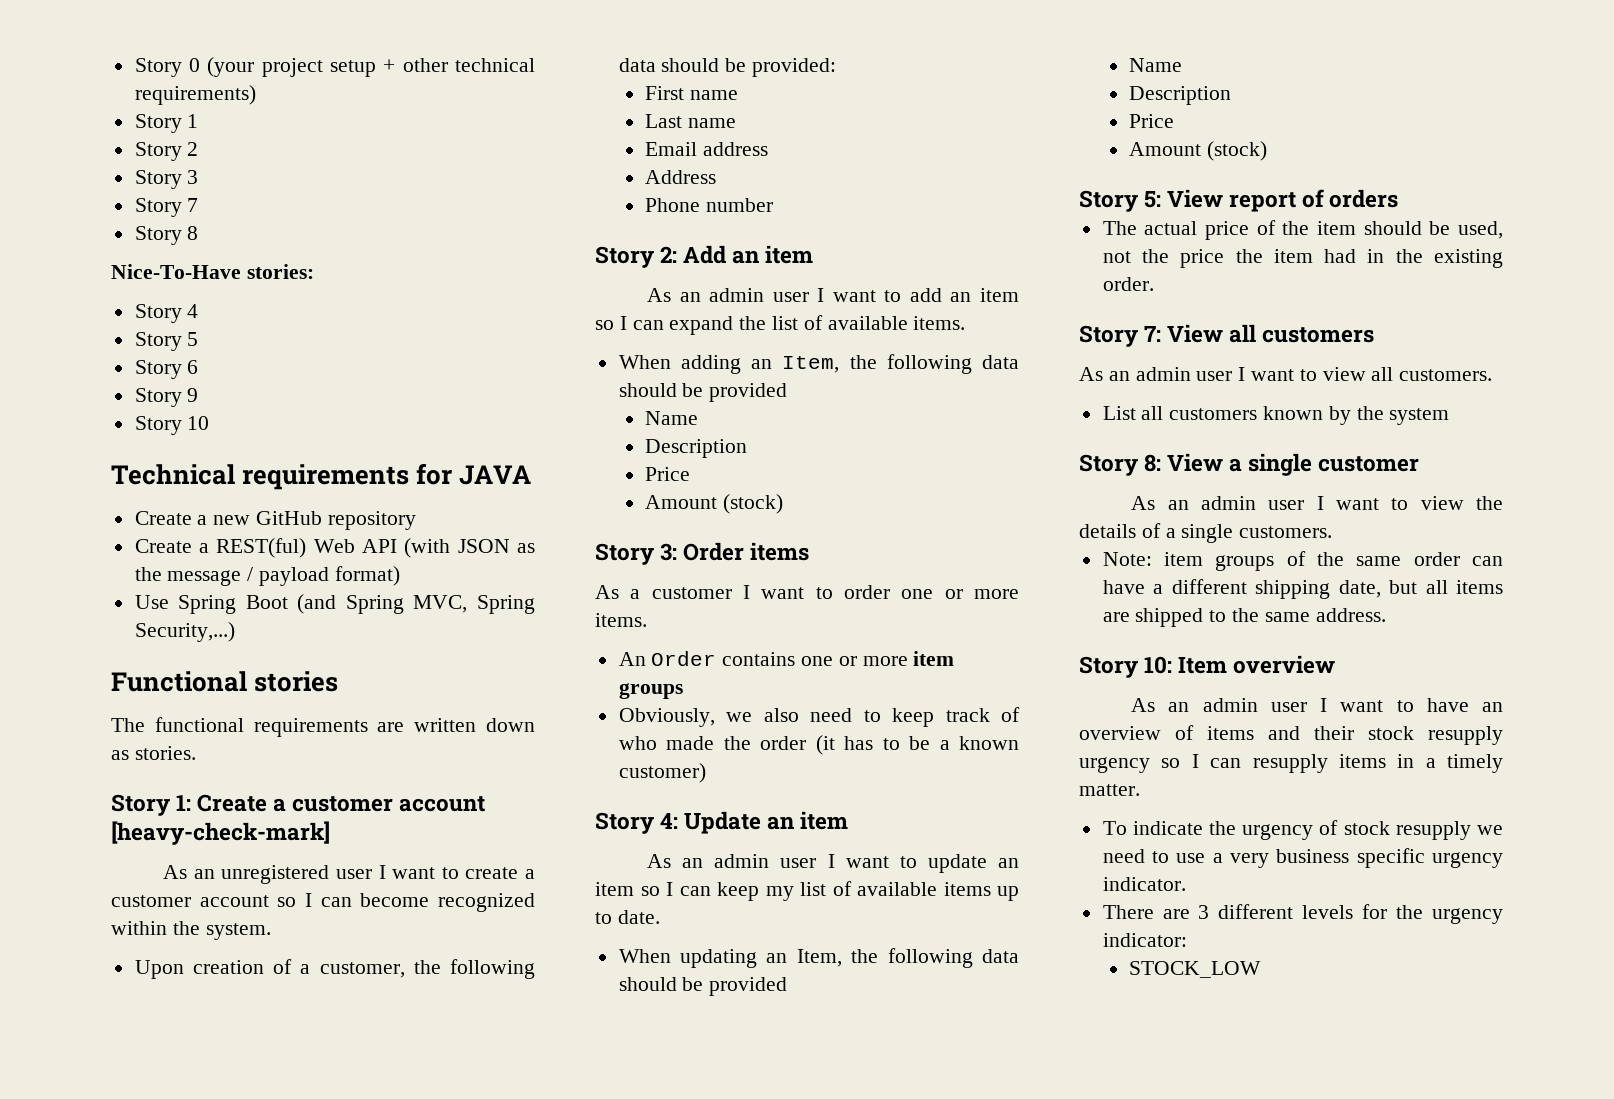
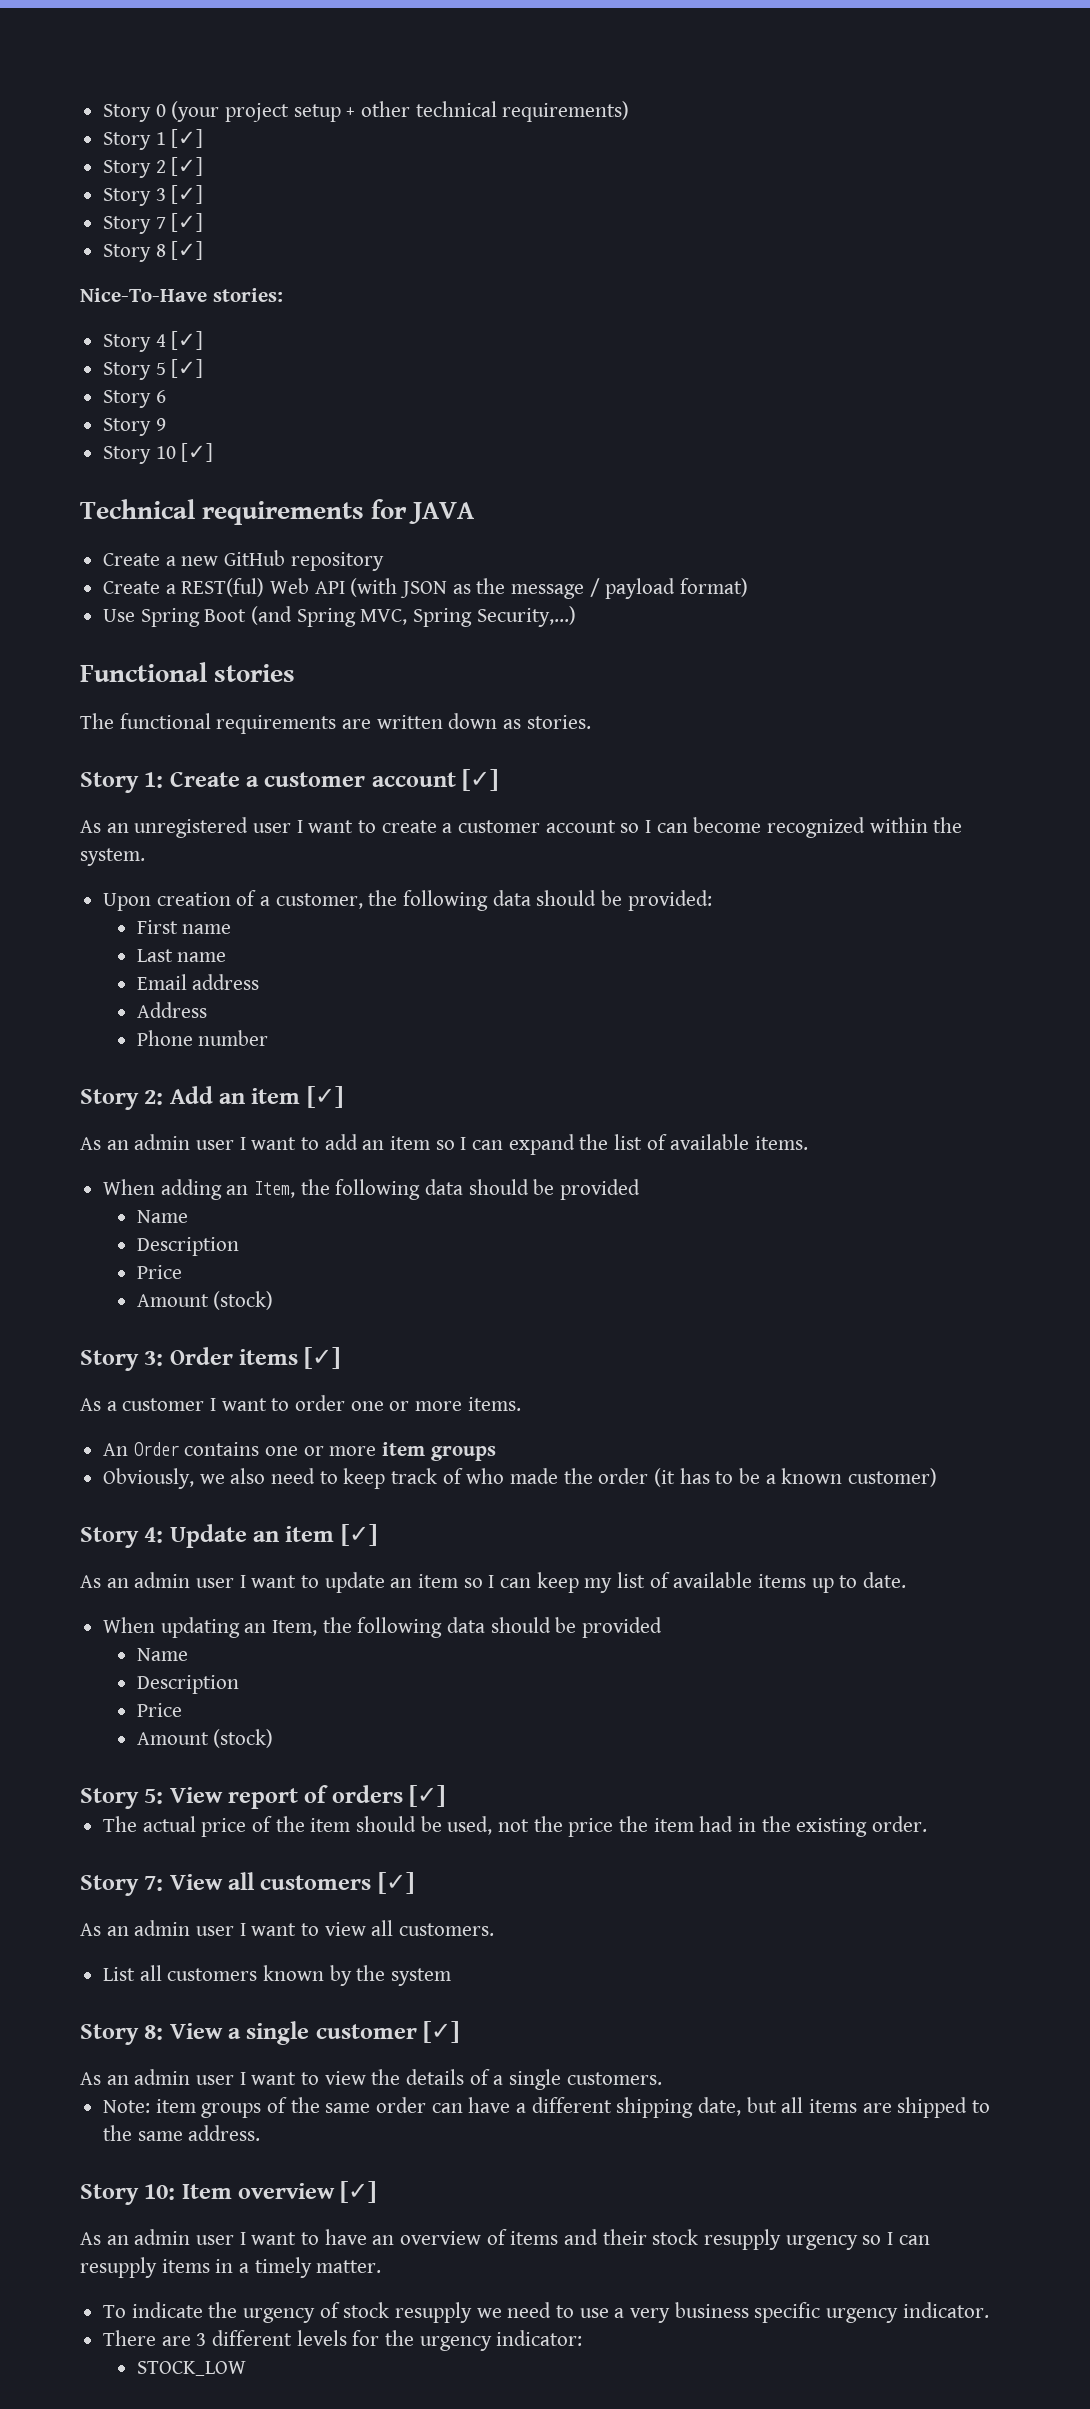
- Story 1
+ Story 1 [✓]
- Story 2
+ Story 2 [✓]
- Story 3
+ Story 3 [✓]
- Story 7
+ Story 7 [✓]
- Story 8
+ Story 8 [✓]
- Story 4
+ Story 4 [✓]
- Story 5
+ Story 5 [✓]
- Story 10
+ Story 10 [✓]
- Story 1: Create a customer account [heavy-check-mark]
+ Story 1: Create a customer account [✓]
- Story 2: Add an item
+ Story 2: Add an item [✓]
- Story 3: Order items
+ Story 3: Order items [✓]
- Story 4: Update an item
+ Story 4: Update an item [✓]
- Story 5: View report of orders
+ Story 5: View report of orders [✓]
- Story 7: View all customers
+ Story 7: View all customers [✓]
- Story 8: View a single customer
+ Story 8: View a single customer [✓]
- Story 10: Item overview
+ Story 10: Item overview [✓]

